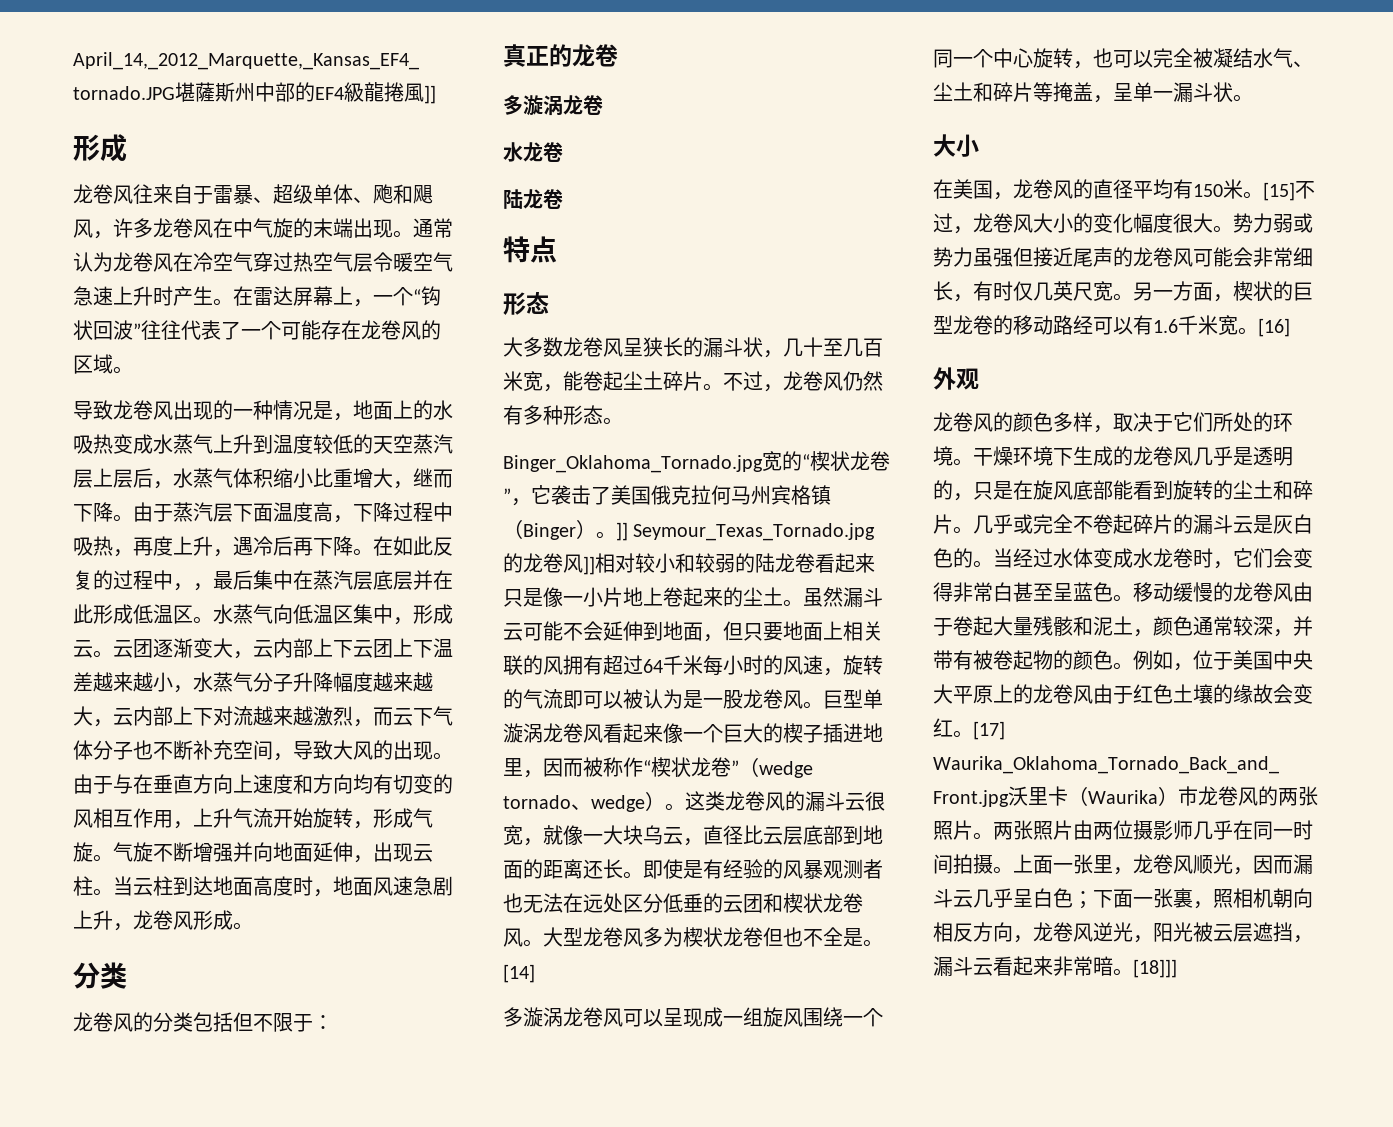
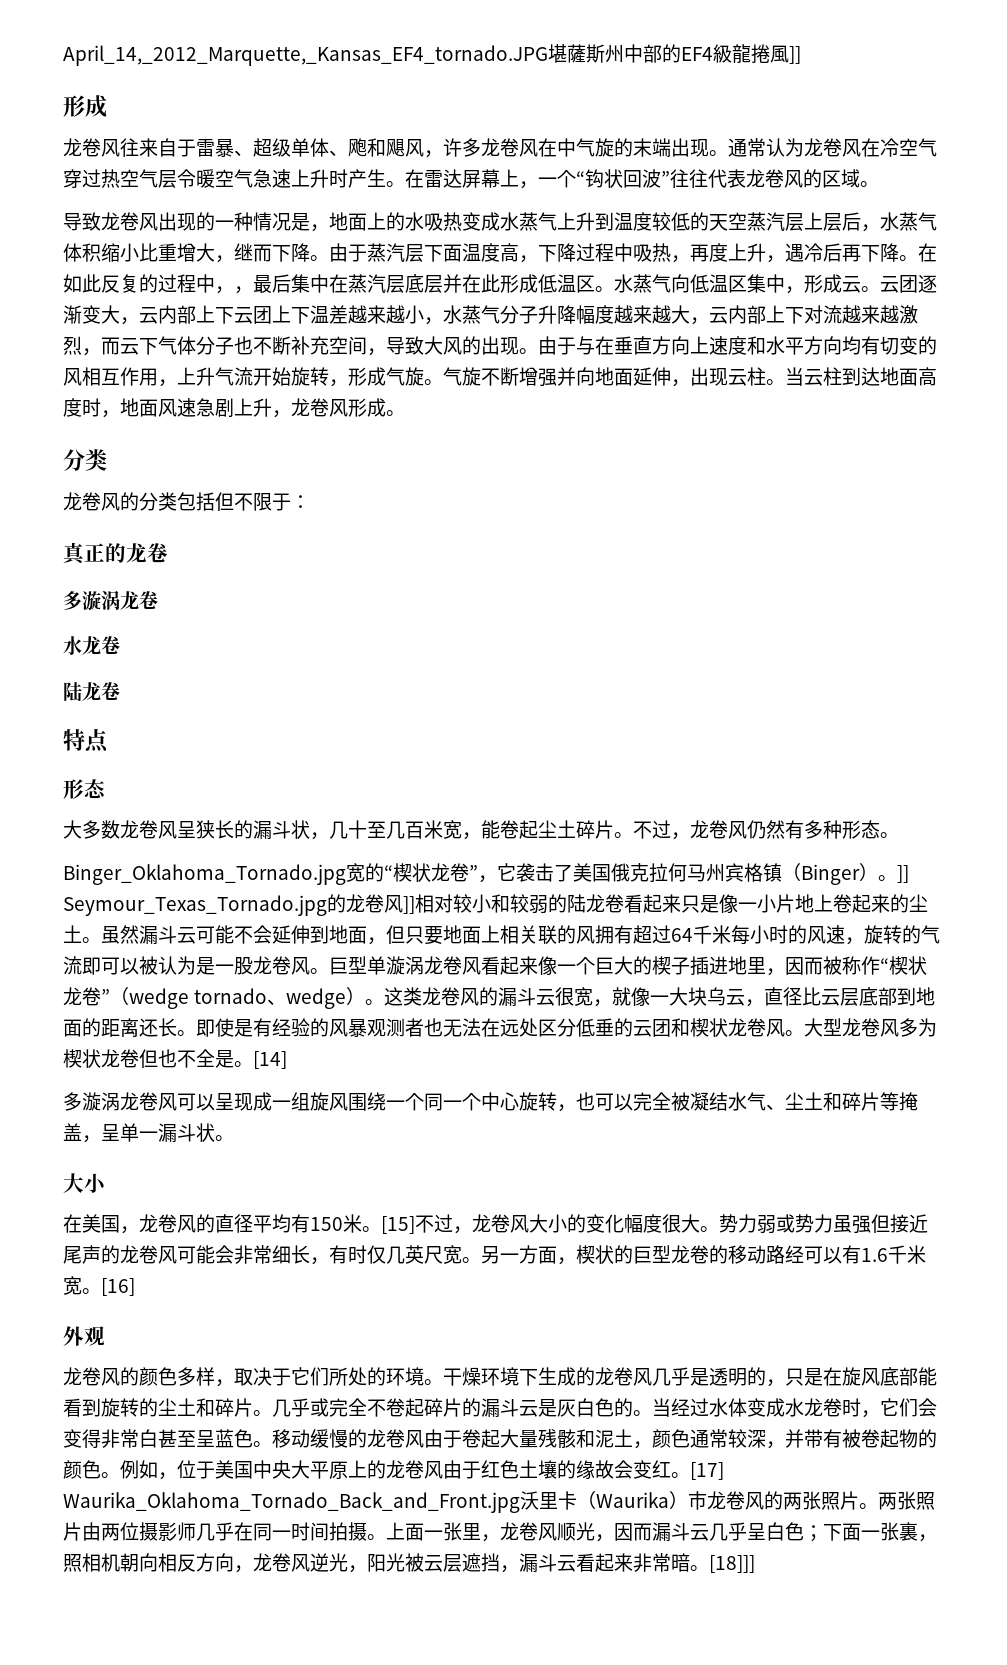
- 在雷达屏幕上，一个“钩状回波”往往代表了一个可能存在龙卷风的区域。
+ 在雷达屏幕上，一个“钩状回波”往往代表龙卷风的区域。
- 由于与在垂直方向上速度和方向均有切变的风相互作用，上升气流开始旋转，形成气旋。
+ 由于与在垂直方向上速度和水平方向均有切变的风相互作用，上升气流开始旋转，形成气旋。

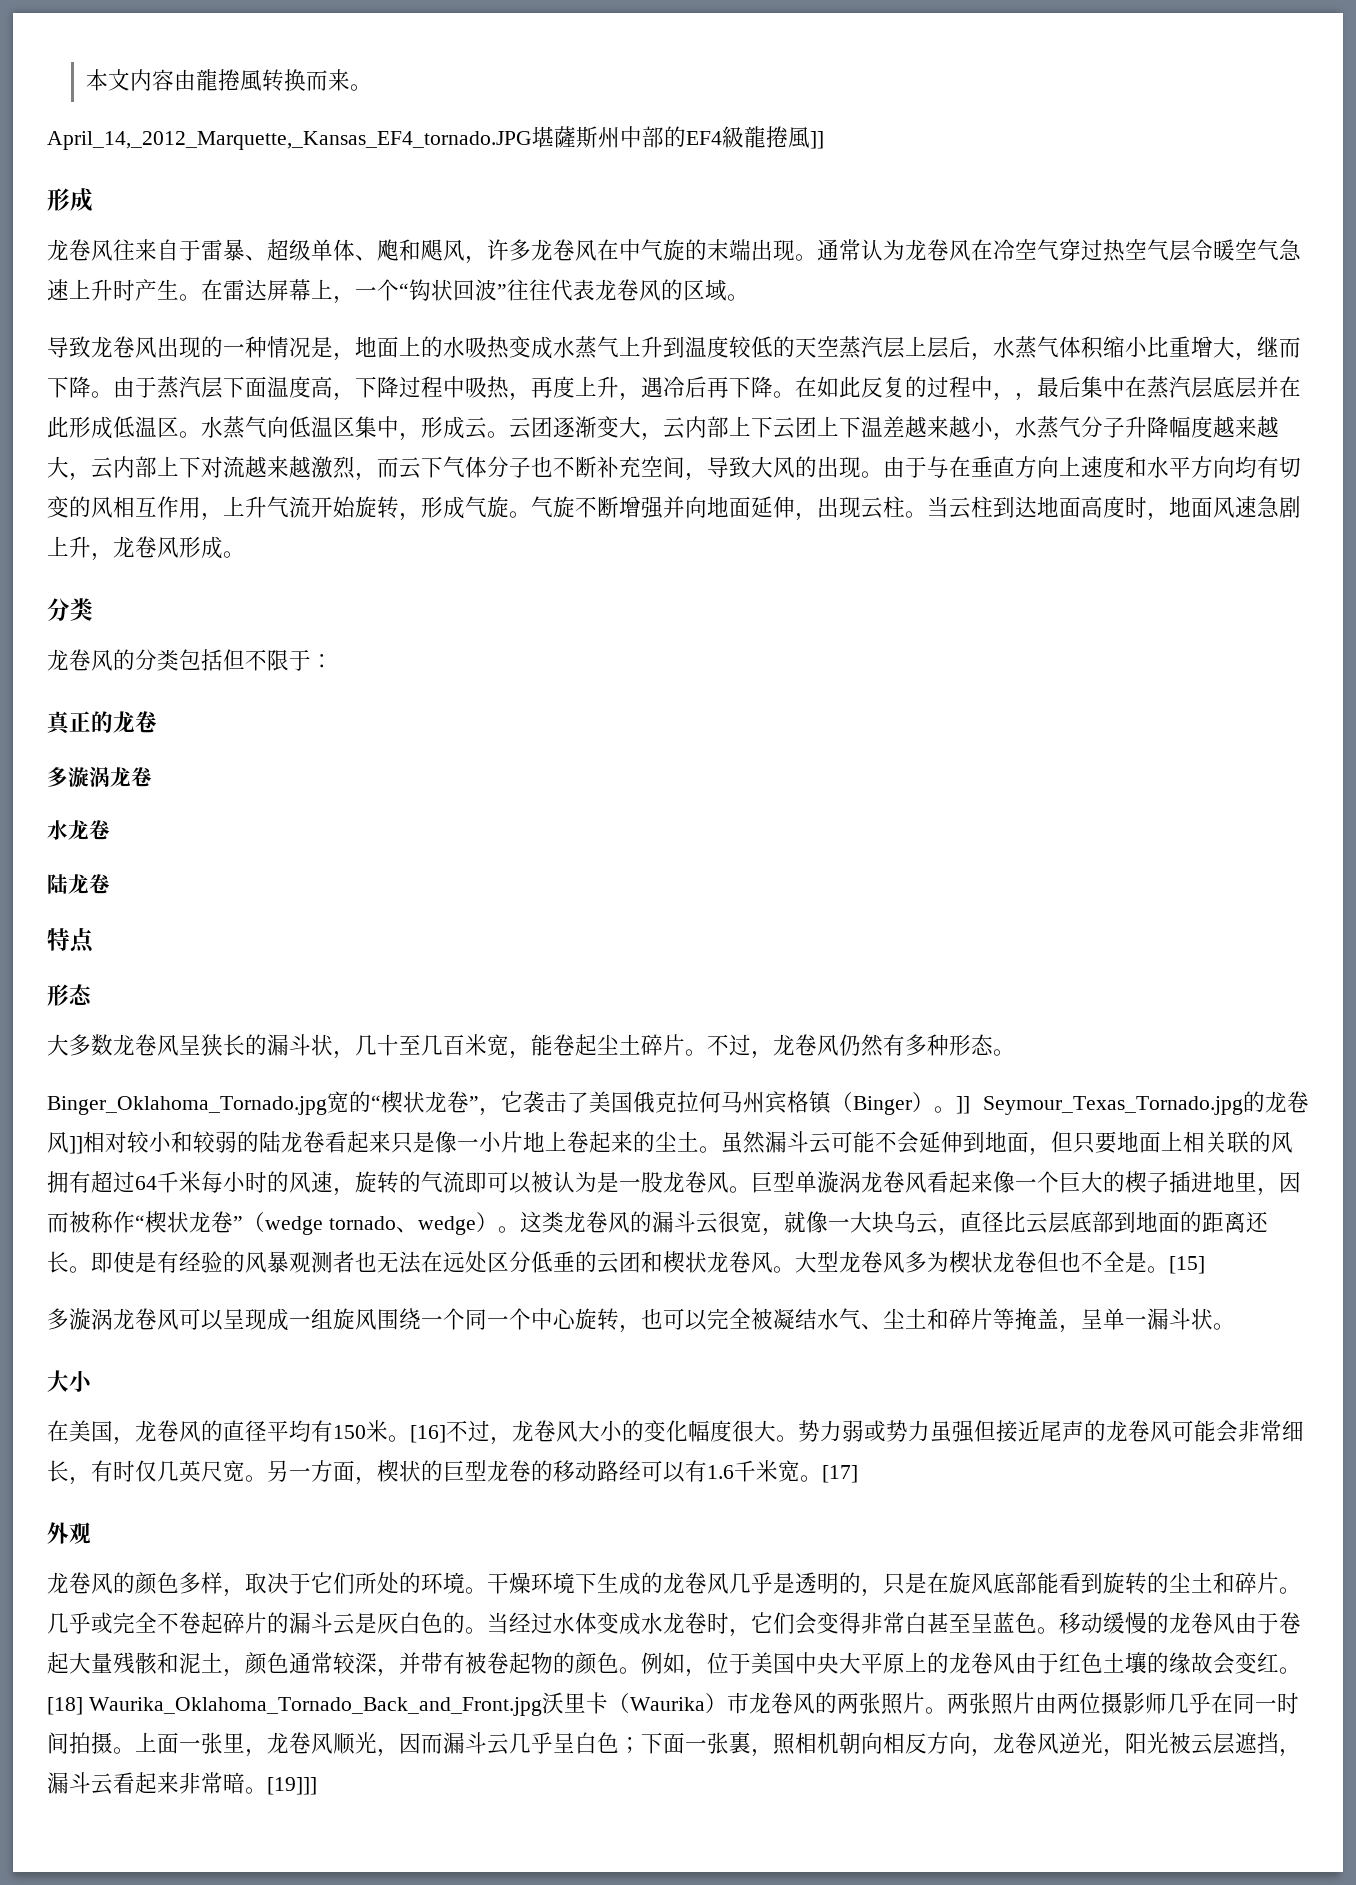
+ 本文内容由龍捲風转换而来。
- [14]
+ [15]
- [15]不过，龙卷风大小的变化幅度很大。
+ [16]不过，龙卷风大小的变化幅度很大。
- [16]
+ [17]
- [17] Waurika_Oklahoma_Tornado_Back_and_Front.jpg沃里卡（Waurika）市龙卷风的两张照片。
+ [18] Waurika_Oklahoma_Tornado_Back_and_Front.jpg沃里卡（Waurika）市龙卷风的两张照片。
- [18]]]
+ [19]]]

